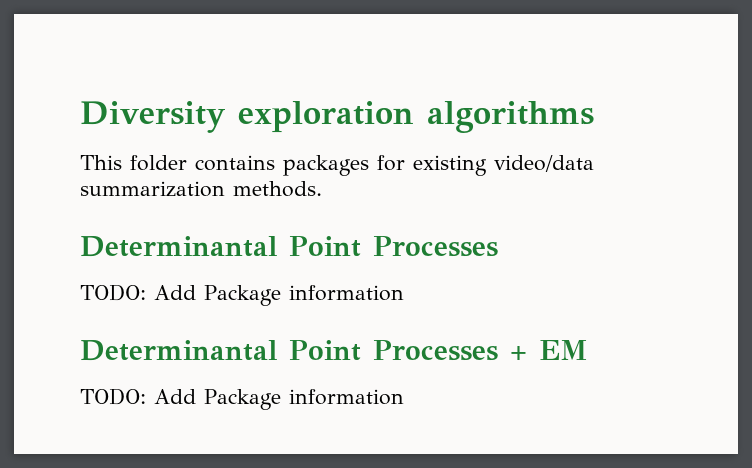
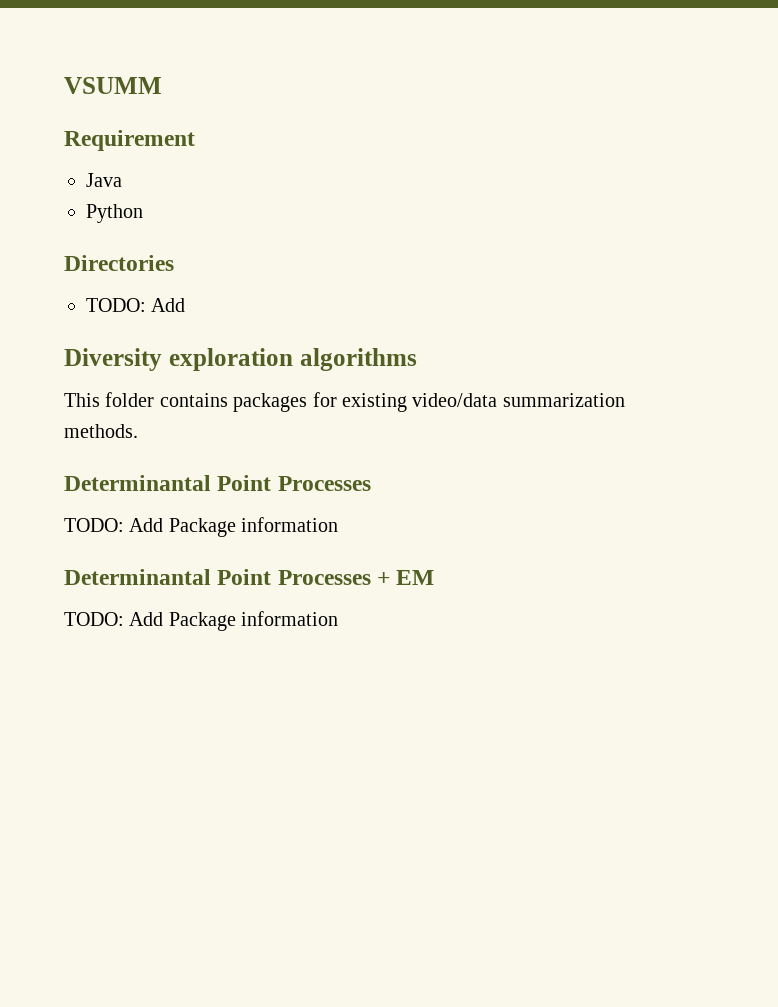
+ VSUMM
+ Requirement
+ Java
+ Python
+ Directories
+ TODO: Add

